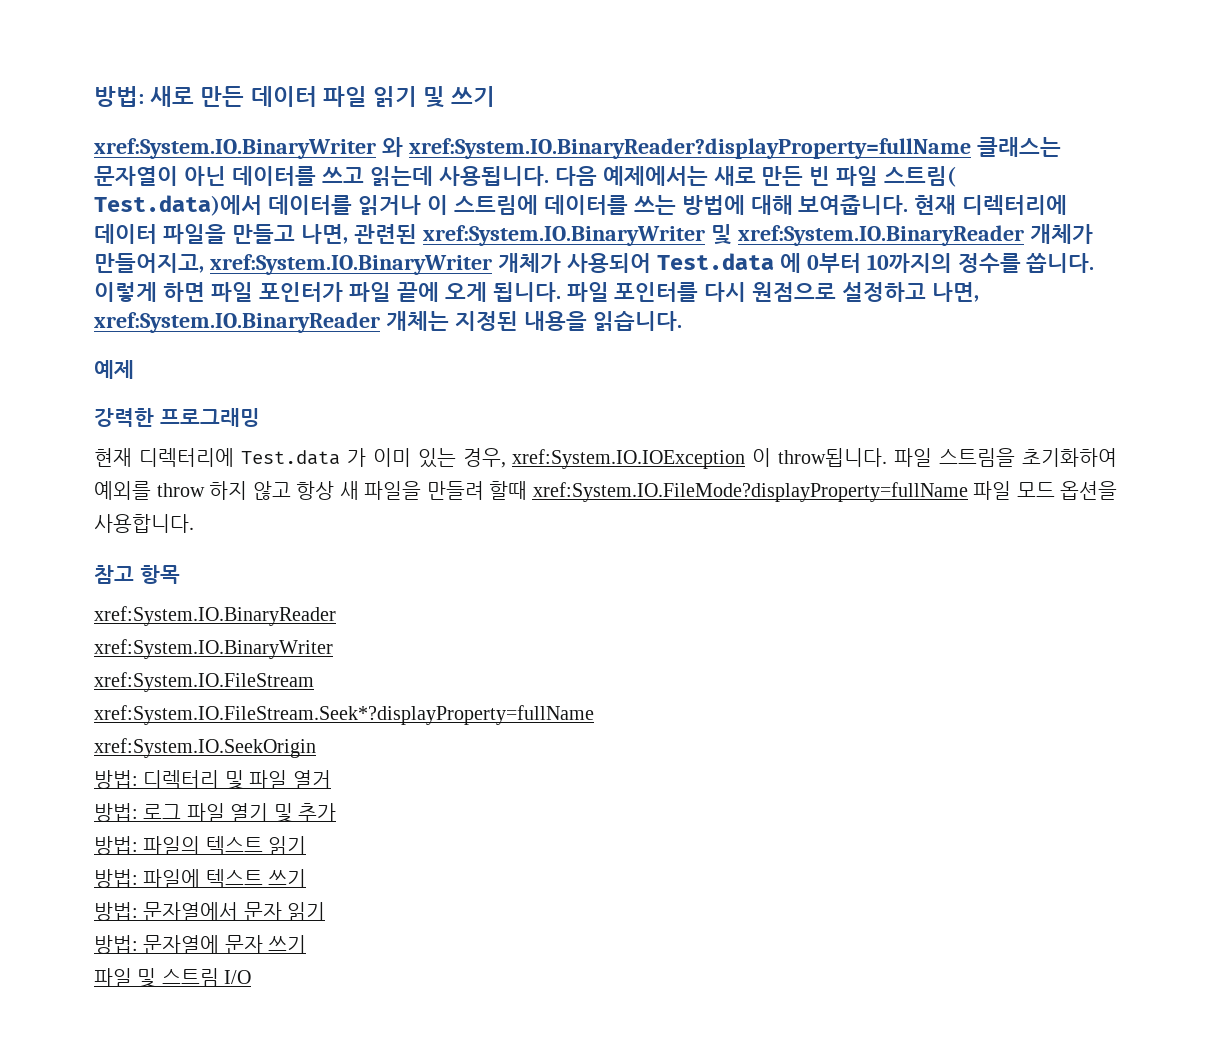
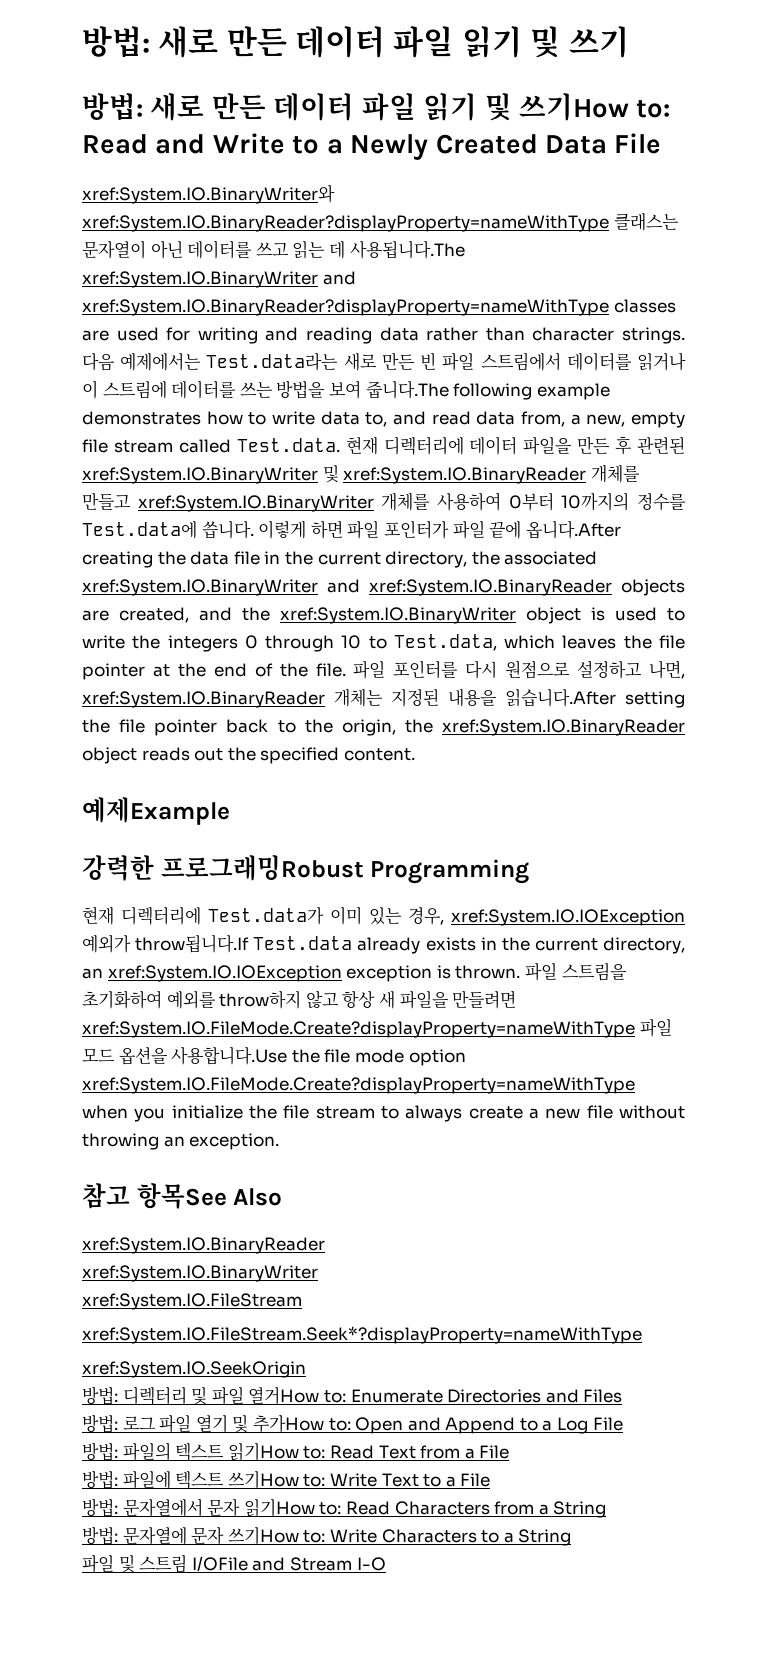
- xref:System.IO.BinaryWriter 와 xref:System.IO.BinaryReader?displayProperty=fullName 클래스는 문자열이 아닌 데이터를 쓰고 읽는데 사용됩니다.
+ 방법: 새로 만든 데이터 파일 읽기 및 쓰기How to: Read and Write to a Newly Created Data File
+ xref:System.IO.BinaryWriter와 xref:System.IO.BinaryReader?displayProperty=nameWithType 클래스는 문자열이 아닌 데이터를 쓰고 읽는 데 사용됩니다.The xref:System.IO.BinaryWriter and xref:System.IO.BinaryReader?displayProperty=nameWithType classes are used for writing and reading data rather than character strings.
- 다음 예제에서는 새로 만든 빈 파일 스트림( Test.data)에서 데이터를 읽거나 이 스트림에 데이터를 쓰는 방법에 대해 보여줍니다. 현재 디렉터리에 데이터 파일을 만들고 나면, 관련된 xref:System.IO.BinaryWriter 및 xref:System.IO.BinaryReader 개체가 만들어지고, xref:System.IO.BinaryWriter 개체가 사용되어 Test.data 에 0부터 10까지의 정수를 씁니다.
+ 다음 예제에서는 Test.data라는 새로 만든 빈 파일 스트림에서 데이터를 읽거나 이 스트림에 데이터를 쓰는 방법을 보여 줍니다.The following example demonstrates how to write data to, and read data from, a new, empty file stream called Test.data. 현재 디렉터리에 데이터 파일을 만든 후 관련된 xref:System.IO.BinaryWriter 및 xref:System.IO.BinaryReader 개체를 만들고 xref:System.IO.BinaryWriter 개체를 사용하여 0부터 10까지의 정수를 Test.data에 씁니다.
- 이렇게 하면 파일 포인터가 파일 끝에 오게 됩니다.
+ 이렇게 하면 파일 포인터가 파일 끝에 옵니다.After creating the data file in the current directory, the associated xref:System.IO.BinaryWriter and xref:System.IO.BinaryReader objects are created, and the xref:System.IO.BinaryWriter object is used to write the integers 0 through 10 to Test.data, which leaves the file pointer at the end of the file.
- 파일 포인터를 다시 원점으로 설정하고 나면, xref:System.IO.BinaryReader 개체는 지정된 내용을 읽습니다.
- 예제
+ 파일 포인터를 다시 원점으로 설정하고 나면, xref:System.IO.BinaryReader 개체는 지정된 내용을 읽습니다.After setting the file pointer back to the origin, the xref:System.IO.BinaryReader object reads out the specified content.
+ 예제Example
- 강력한 프로그래밍
- 현재 디렉터리에 Test.data 가 이미 있는 경우, xref:System.IO.IOException 이 throw됩니다.
+ 강력한 프로그래밍Robust Programming
+ 현재 디렉터리에 Test.data가 이미 있는 경우, xref:System.IO.IOException 예외가 throw됩니다.If Test.data already exists in the current directory, an xref:System.IO.IOException exception is thrown.
- 파일 스트림을 초기화하여 예외를 throw 하지 않고 항상 새 파일을 만들려 할때 xref:System.IO.FileMode?displayProperty=fullName 파일 모드 옵션을 사용합니다.
+ 파일 스트림을 초기화하여 예외를 throw하지 않고 항상 새 파일을 만들려면 xref:System.IO.FileMode.Create?displayProperty=nameWithType 파일 모드 옵션을 사용합니다.Use the file mode option xref:System.IO.FileMode.Create?displayProperty=nameWithType when you initialize the file stream to always create a new file without throwing an exception.
- 참고 항목
+ 참고 항목See Also
- xref:System.IO.FileStream.Seek*?displayProperty=fullName
+ xref:System.IO.FileStream.Seek*?displayProperty=nameWithType
- 방법: 디렉터리 및 파일 열거
+ 방법: 디렉터리 및 파일 열거How to: Enumerate Directories and Files
- 방법: 로그 파일 열기 및 추가
- 방법: 파일의 텍스트 읽기
- 방법: 파일에 텍스트 쓰기
- 방법: 문자열에서 문자 읽기
- 방법: 문자열에 문자 쓰기
+ 방법: 로그 파일 열기 및 추가How to: Open and Append to a Log File
+ 방법: 파일의 텍스트 읽기How to: Read Text from a File
+ 방법: 파일에 텍스트 쓰기How to: Write Text to a File
+ 방법: 문자열에서 문자 읽기How to: Read Characters from a String
+ 방법: 문자열에 문자 쓰기How to: Write Characters to a String
- 파일 및 스트림 I/O
+ 파일 및 스트림 I/OFile and Stream I-O

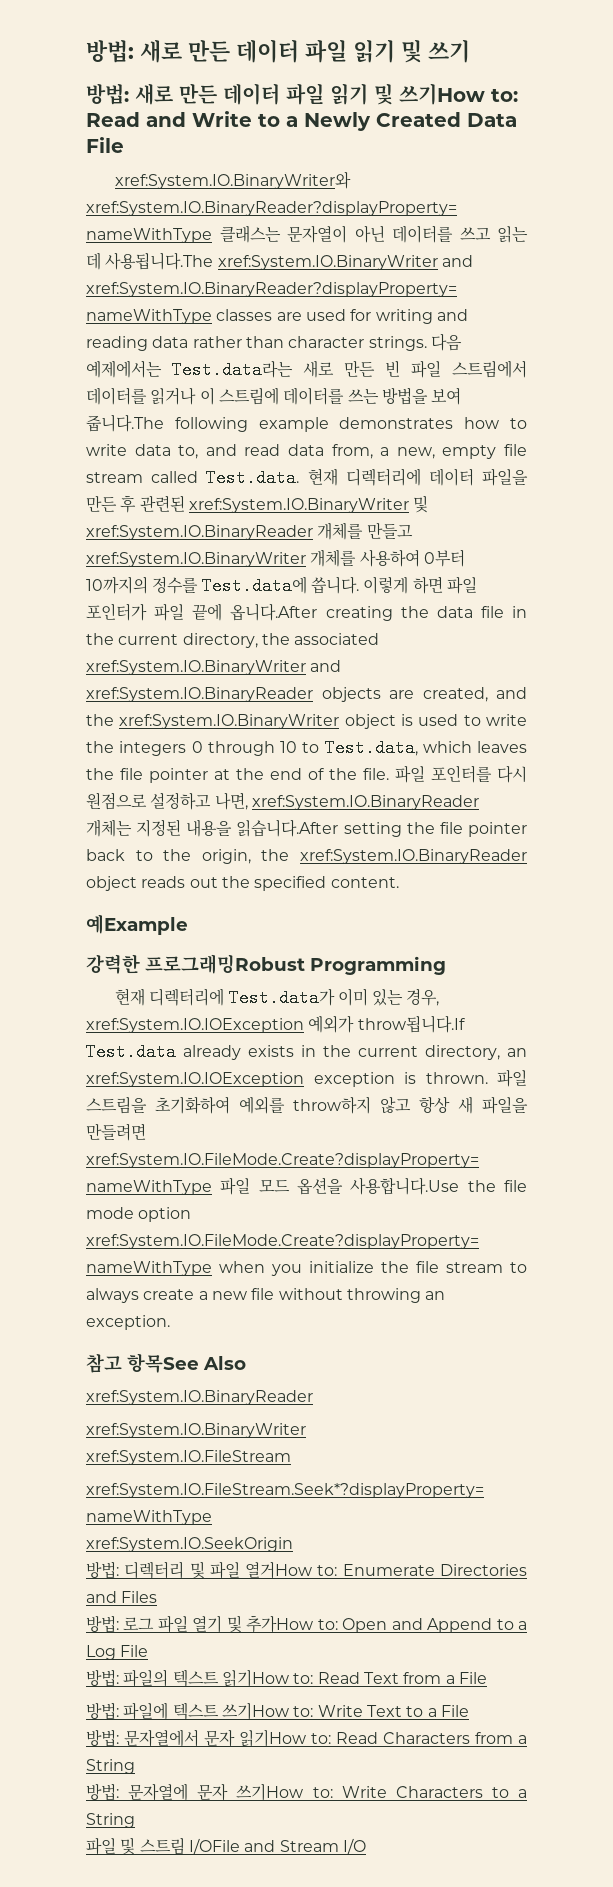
- 예제Example
+ 예Example
- 파일 및 스트림 I/OFile and Stream I-O
+ 파일 및 스트림 I/OFile and Stream I/O

